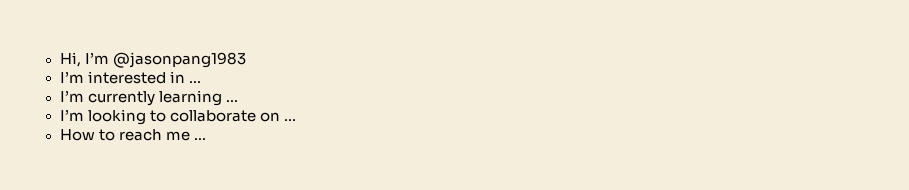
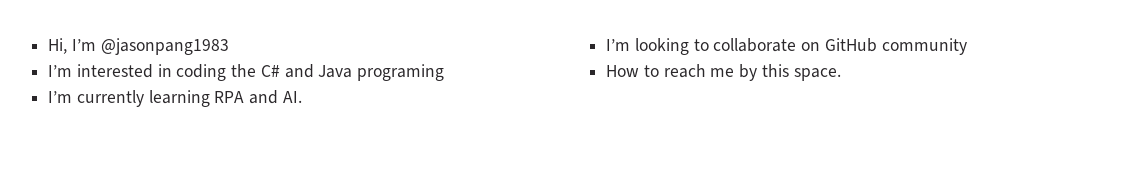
- I’m interested in ...
+ I’m interested in coding the C# and Java programing
- I’m currently learning ...
+ I’m currently learning RPA and AI.
- I’m looking to collaborate on ...
+ I’m looking to collaborate on GitHub community
- How to reach me ...
+ How to reach me by this space.

